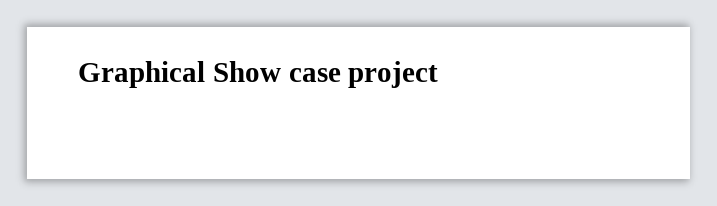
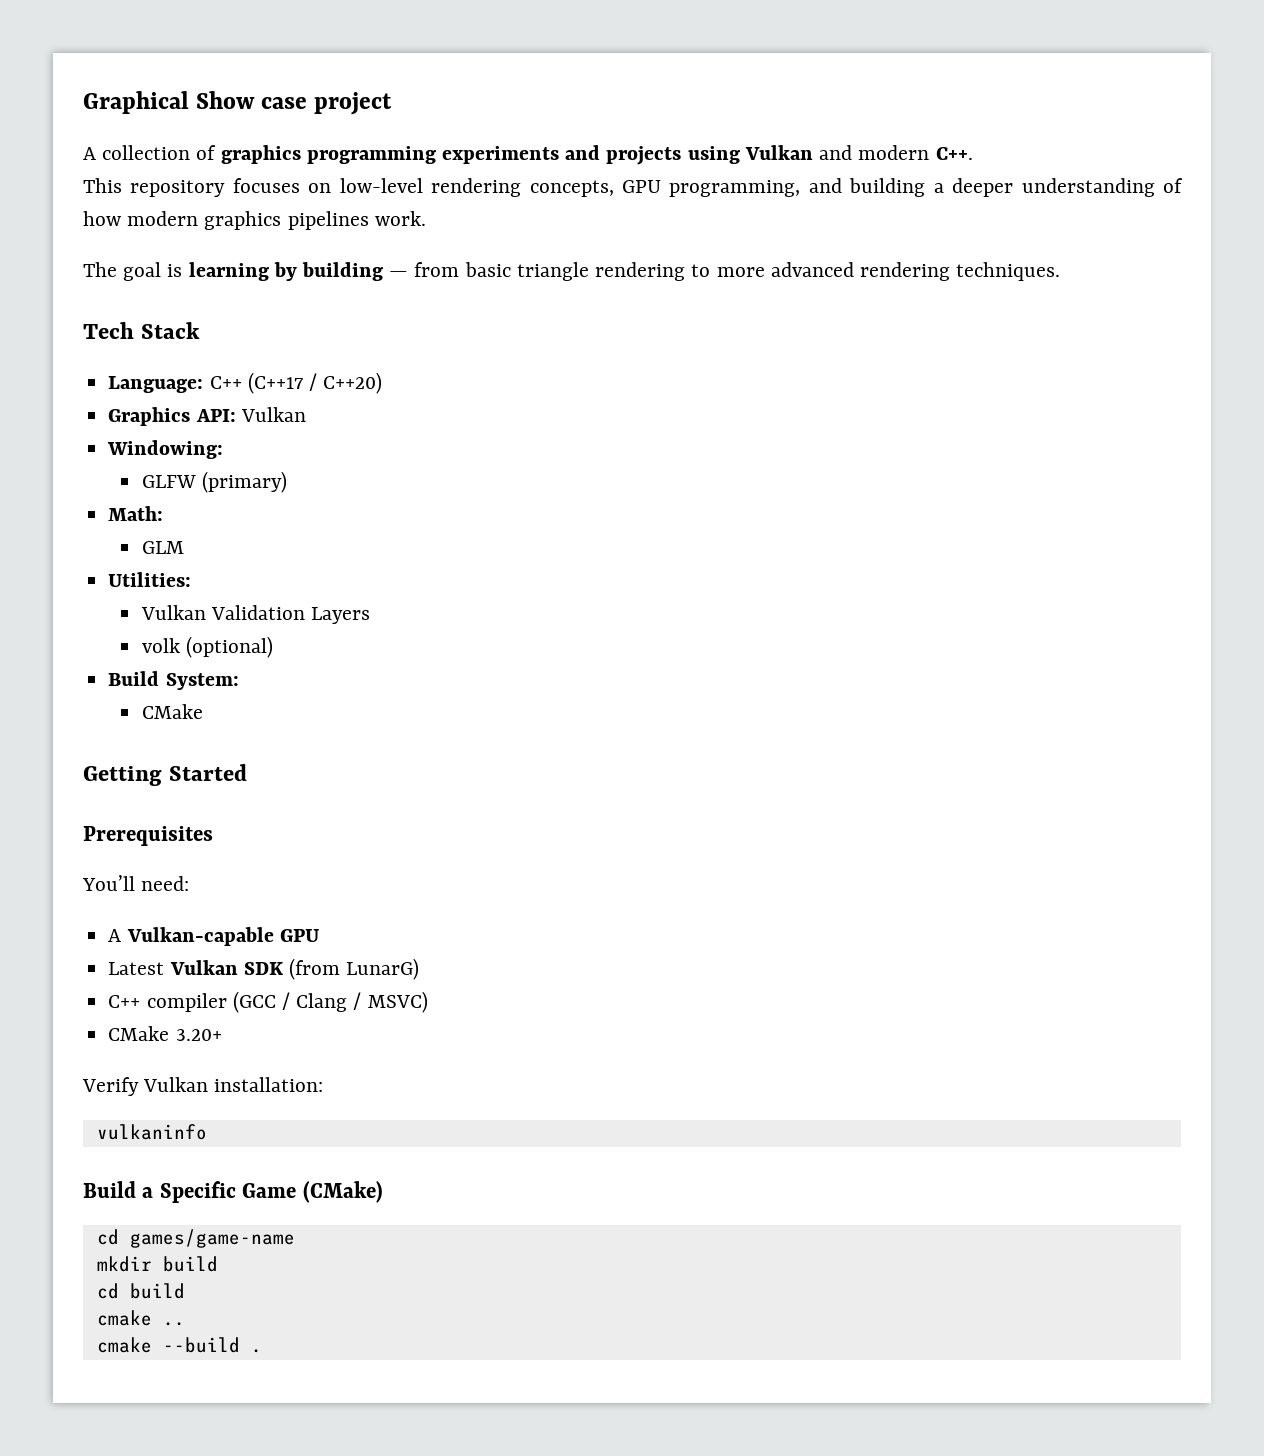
+ A collection of graphics programming experiments and projects using Vulkan and modern C++.
+ This repository focuses on low-level rendering concepts, GPU programming, and building a deeper understanding of how modern graphics pipelines work.
+ The goal is learning by building — from basic triangle rendering to more advanced rendering techniques.
+ Tech Stack
+ Language: C++ (C++17 / C++20)
+ Graphics API: Vulkan
+ Windowing:
+ GLFW (primary)
+ Math:
+ GLM
+ Utilities:
+ Vulkan Validation Layers
+ volk (optional)
+ Build System:
+ CMake
+ Getting Started
+ Prerequisites
+ You’ll need:
+ A Vulkan-capable GPU
+ Latest Vulkan SDK (from LunarG)
+ C++ compiler (GCC / Clang / MSVC)
+ CMake 3.20+
+ Verify Vulkan installation:
+ vulkaninfo
+ Build a Specific Game (CMake)
+ cd games/game-name
+ mkdir build
+ cd build
+ cmake ..
+ cmake --build .

